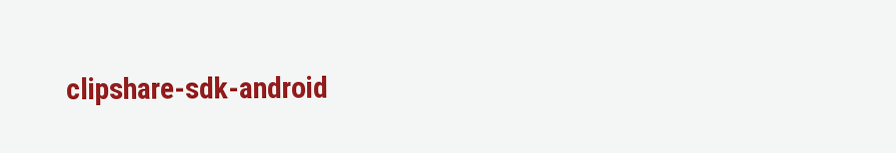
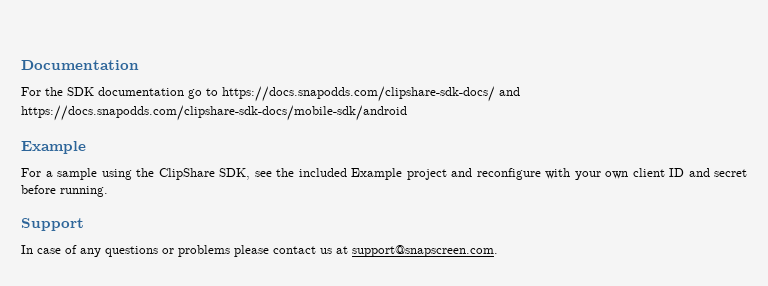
- clipshare-sdk-android
+ Documentation
+ For the SDK documentation go to https://docs.snapodds.com/clipshare-sdk-docs/ and https://docs.snapodds.com/clipshare-sdk-docs/mobile-sdk/android
+ Example
+ For a sample using the ClipShare SDK, see the included Example project and reconfigure with your own client ID and secret before running.
+ Support
+ In case of any questions or problems please contact us at support@snapscreen.com.

